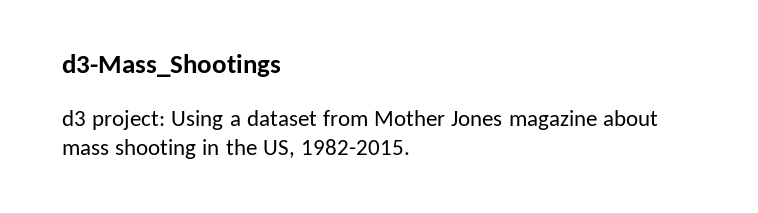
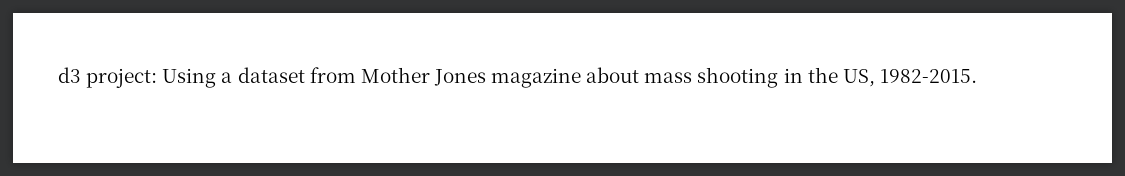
- d3-Mass_Shootings

